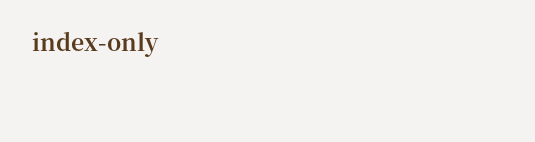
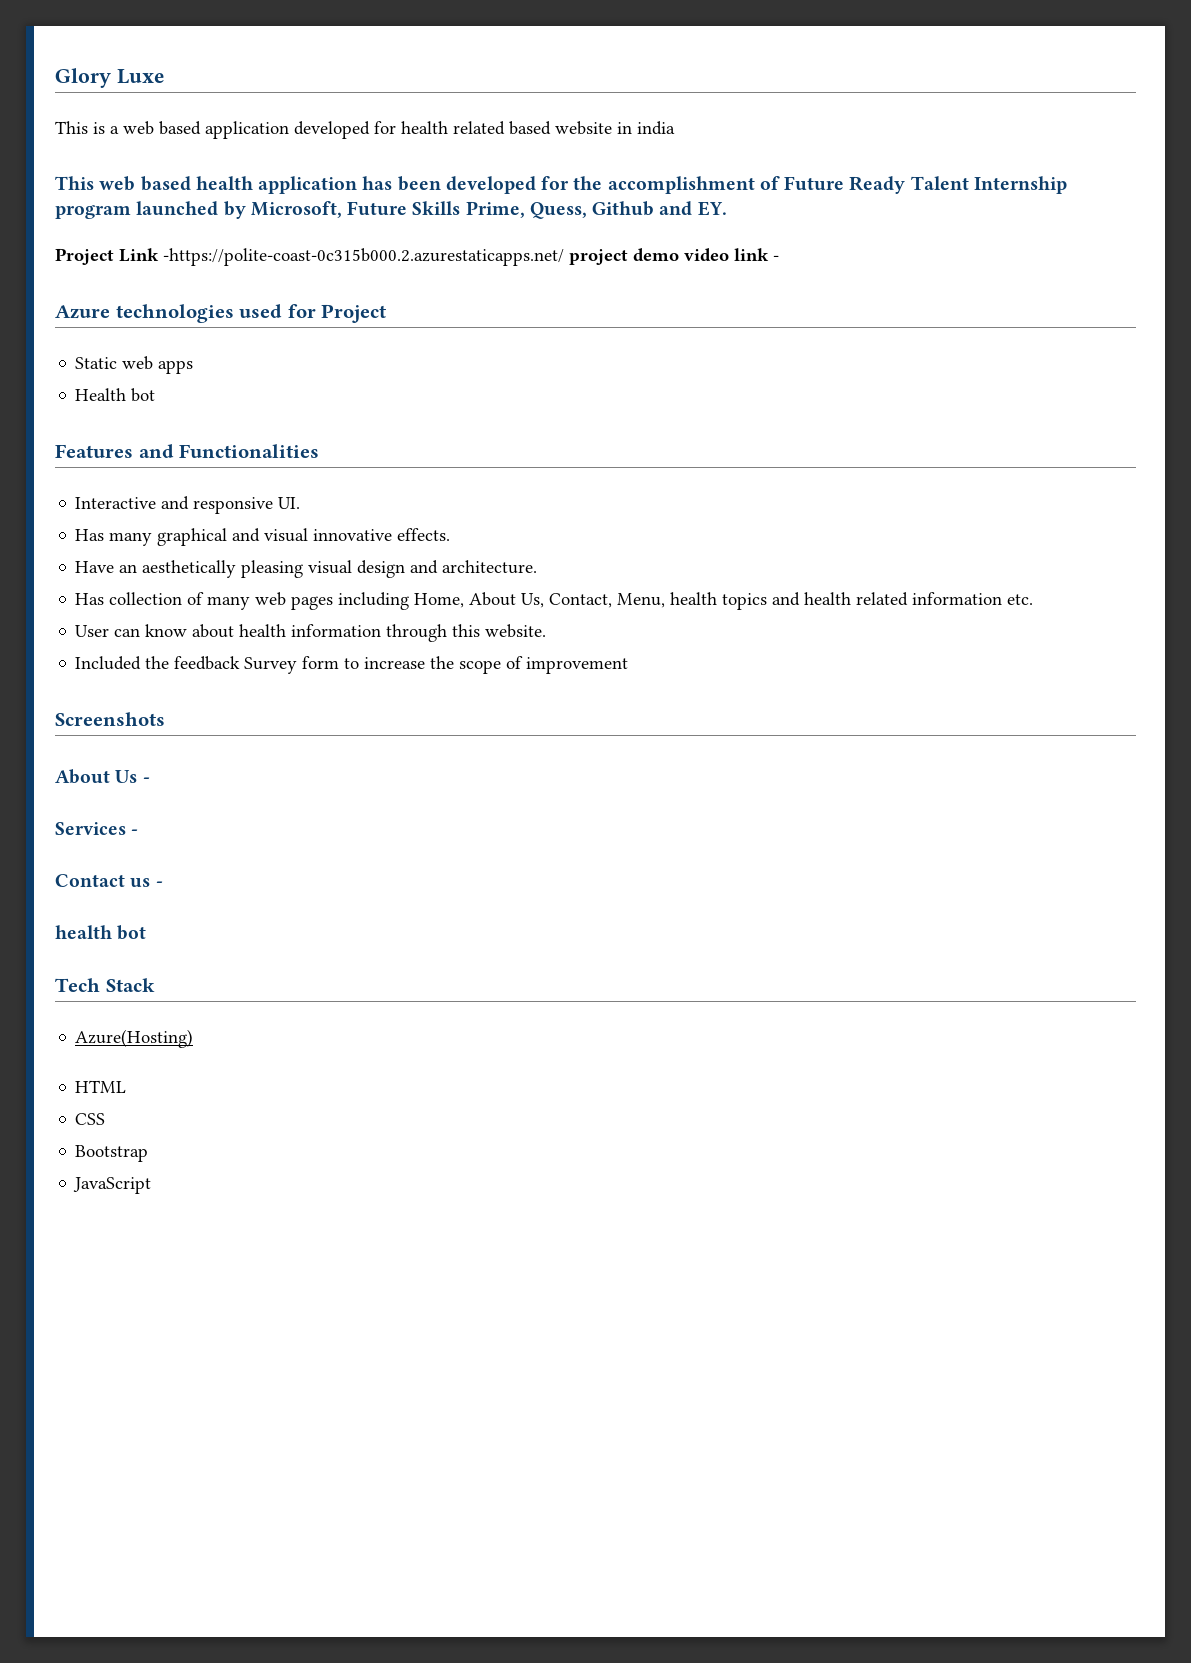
- index-only
+ Glory Luxe
+ This is a web based application developed for health related based website in india
+ This web based health application has been developed for the accomplishment of Future Ready Talent Internship program launched by Microsoft, Future Skills Prime, Quess, Github and EY.
+ Project Link -https://polite-coast-0c315b000.2.azurestaticapps.net/ project demo video link -
+ Azure technologies used for Project
+ Static web apps
+ Health bot
+ Features and Functionalities
+ Interactive and responsive UI.
+ Has many graphical and visual innovative effects.
+ Have an aesthetically pleasing visual design and architecture.
+ Has collection of many web pages including Home, About Us, Contact, Menu, health topics and health related information etc.
+ User can know about health information through this website.
+ Included the feedback Survey form to increase the scope of improvement
+ Screenshots
+ About Us -
+ Services -
+ Contact us -
+ health bot
+ Tech Stack
+ Azure(Hosting)
+ HTML
+ CSS
+ Bootstrap
+ JavaScript

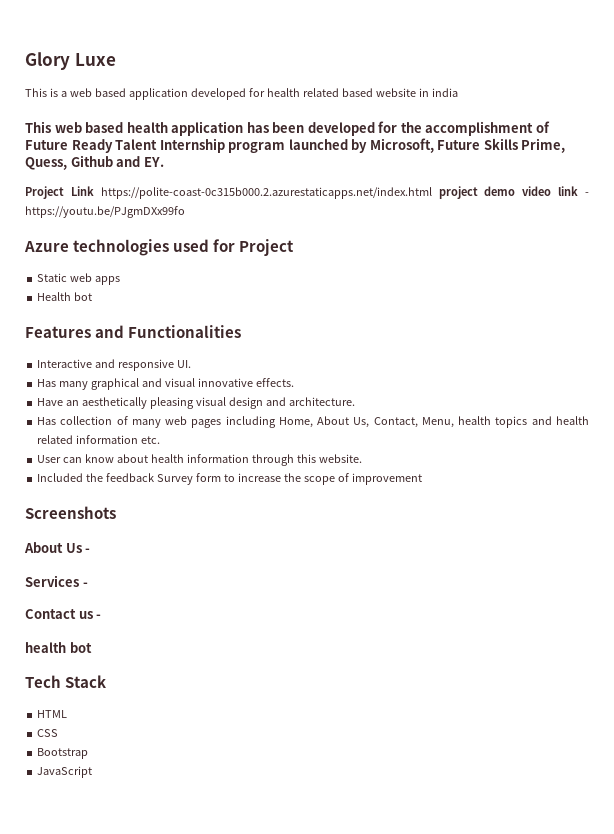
- Project Link -https://polite-coast-0c315b000.2.azurestaticapps.net/ project demo video link -
+ Project Link https://polite-coast-0c315b000.2.azurestaticapps.net/index.html project demo video link - https://youtu.be/PJgmDXx99fo
- Azure(Hosting)

